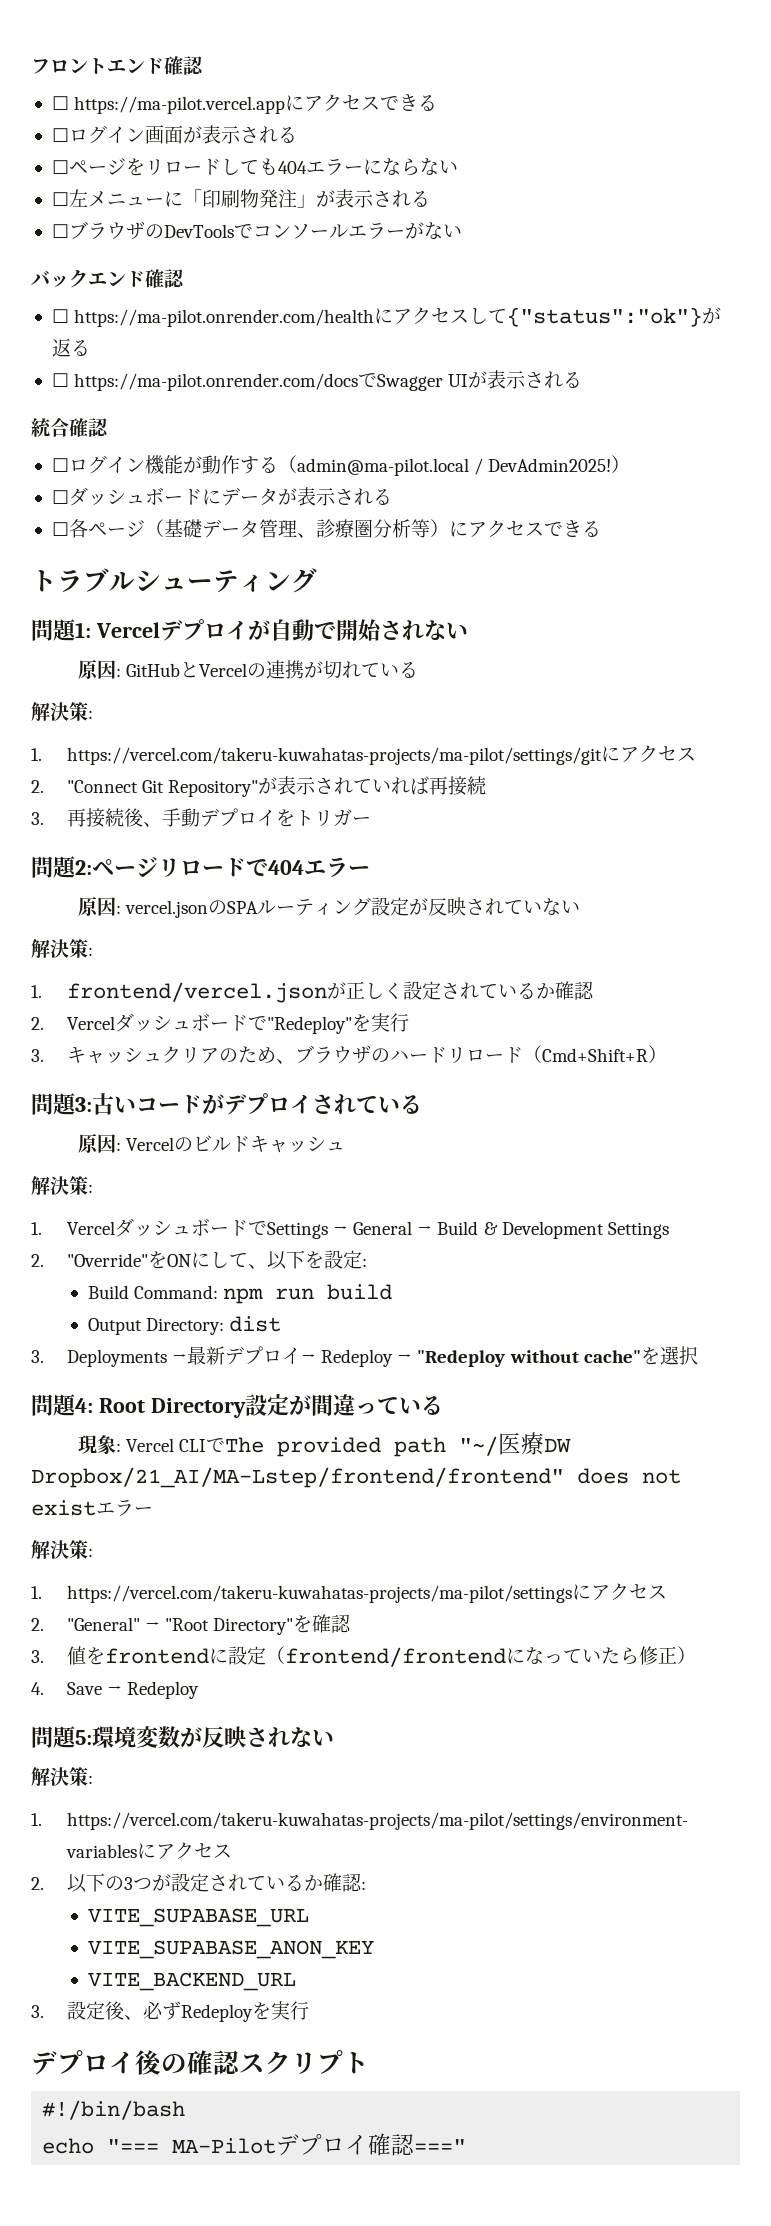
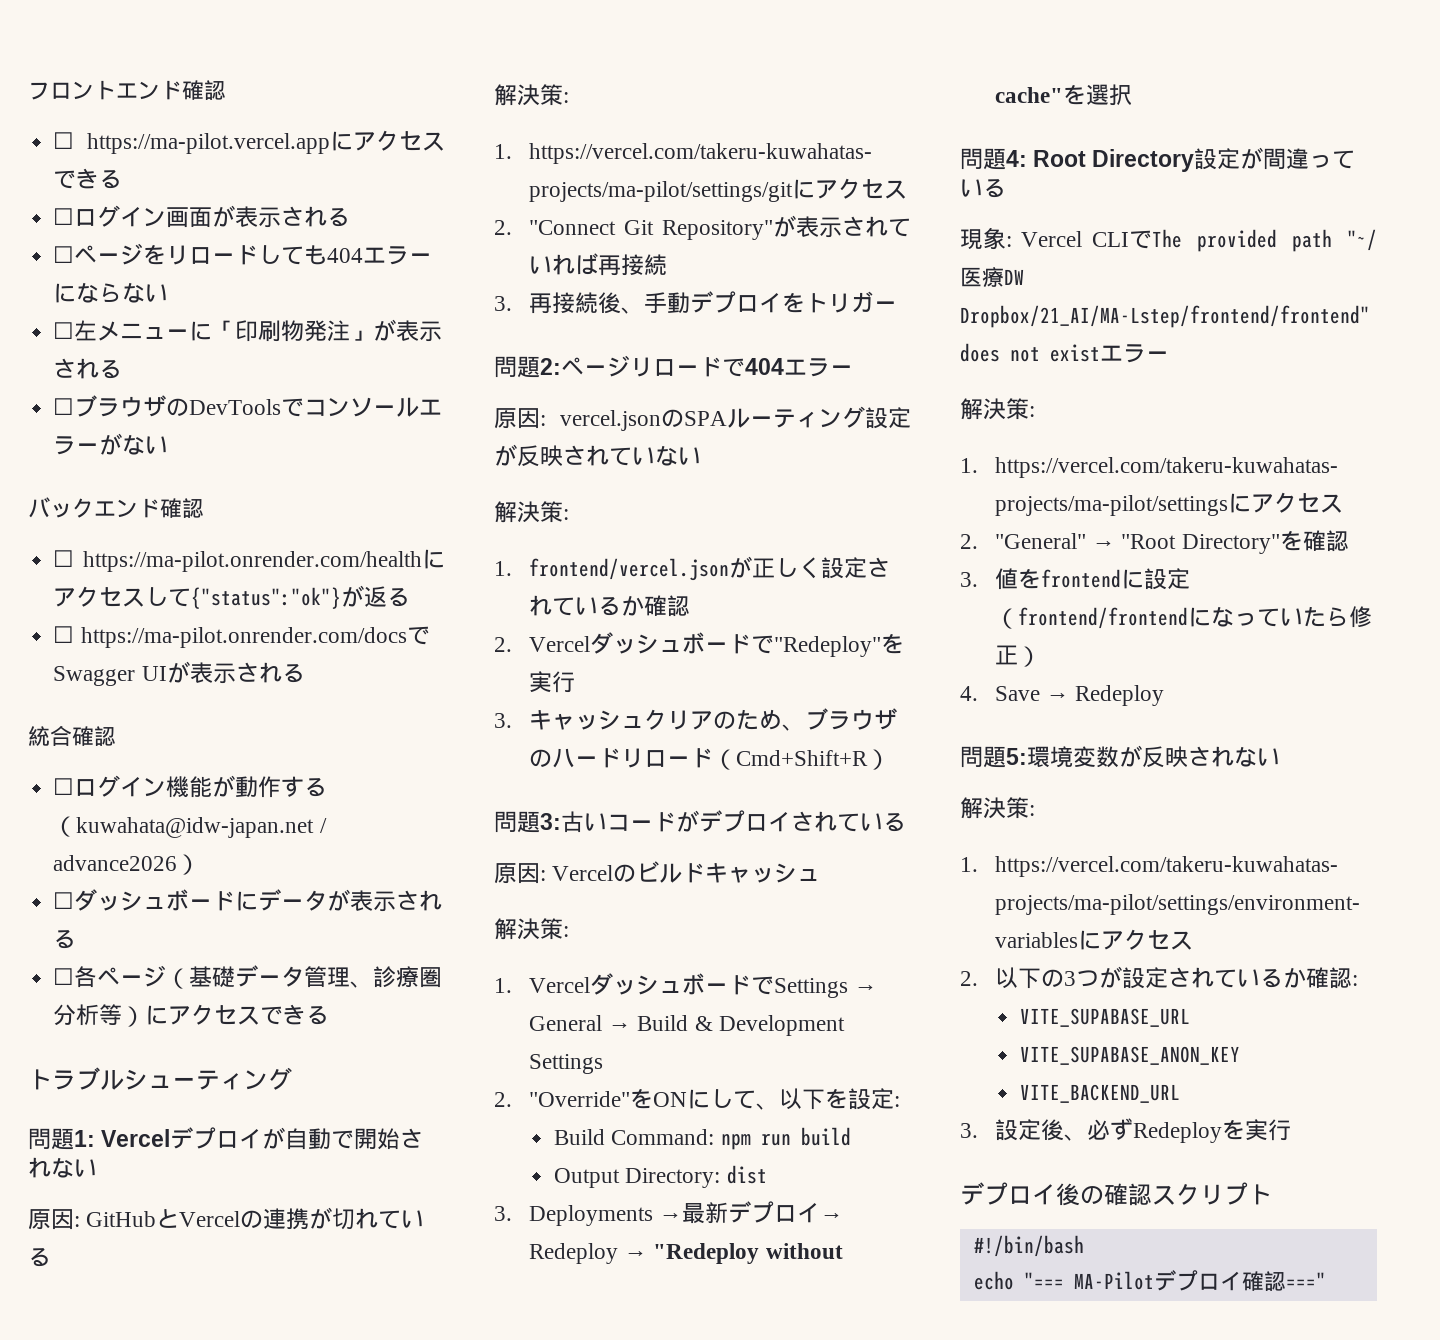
- ☐ログイン機能が動作する（admin@ma-pilot.local / DevAdmin2025!）
+ ☐ログイン機能が動作する（kuwahata@idw-japan.net / advance2026）

